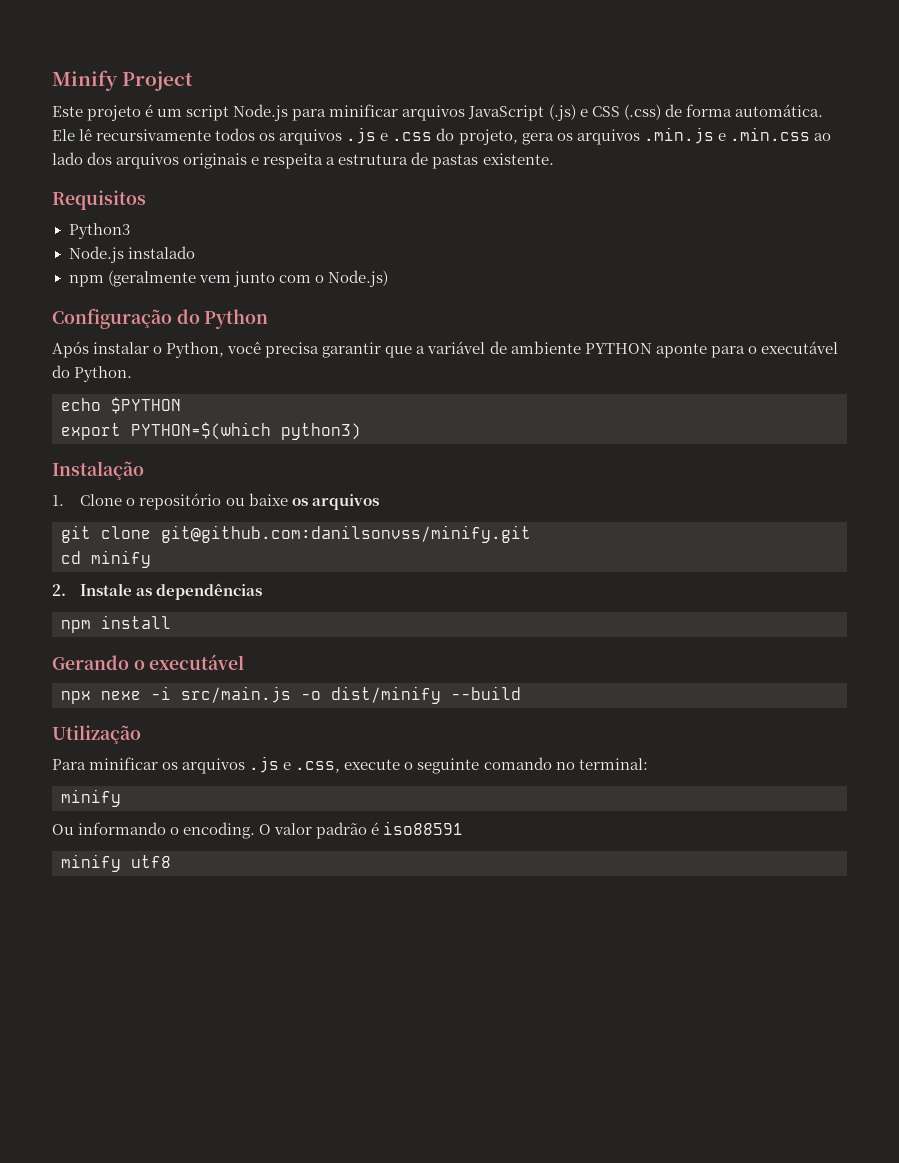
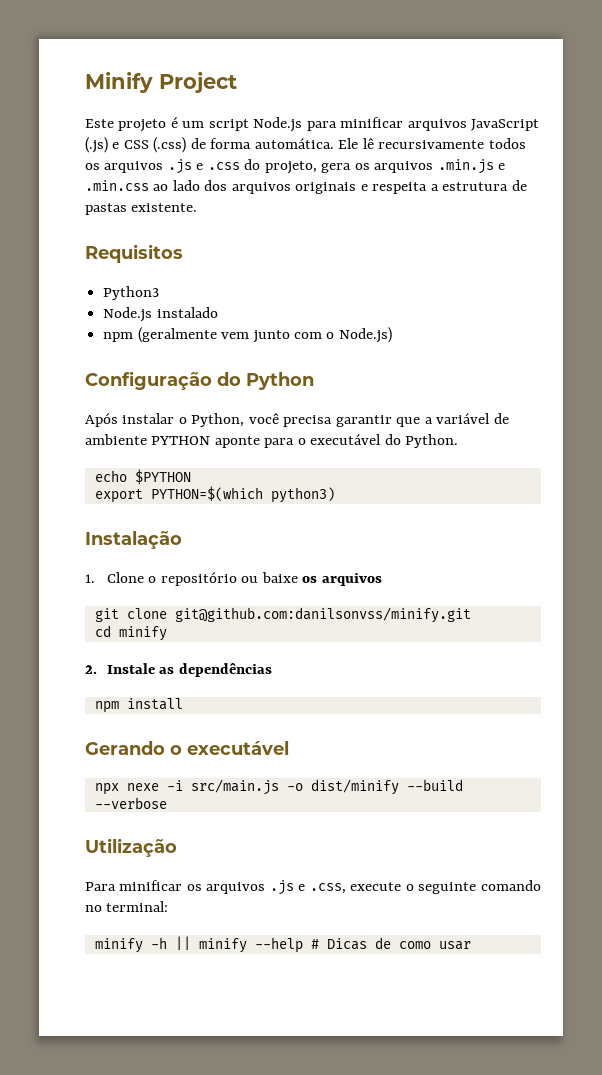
- npx nexe -i src/main.js -o dist/minify --build
+ npx nexe -i src/main.js -o dist/minify --build --verbose
  Para minificar os arquivos .js e .css, execute o seguinte comando no terminal:
- minify
- Ou informando o encoding. O valor padrão é iso88591
- minify utf8
+ minify -h || minify --help # Dicas de como usar

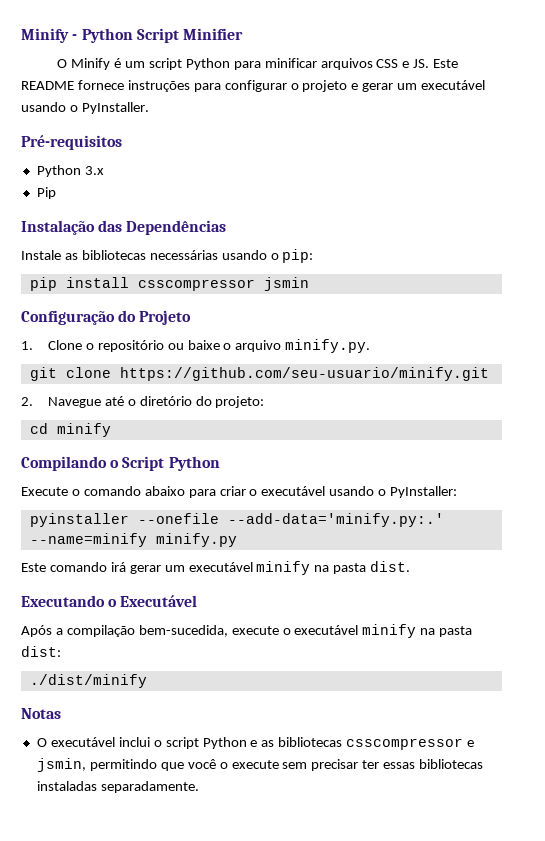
- Minify Project
- Este projeto é um script Node.js para minificar arquivos JavaScript (.js) e CSS (.css) de forma automática. Ele lê recursivamente todos os arquivos .js e .css do projeto, gera os arquivos .min.js e .min.css ao lado dos arquivos originais e respeita a estrutura de pastas existente.
- Requisitos
- Python3
- Node.js instalado
- npm (geralmente vem junto com o Node.js)
- Configuração do Python
- Após instalar o Python, você precisa garantir que a variável de ambiente PYTHON aponte para o executável do Python.
- echo $PYTHON
- export PYTHON=$(which python3)
- Instalação
+ Minify - Python Script Minifier
+ O Minify é um script Python para minificar arquivos CSS e JS. Este README fornece instruções para configurar o projeto e gerar um executável usando o PyInstaller.
+ Pré-requisitos
+ Python 3.x
+ Pip
+ Instalação das Dependências
+ Instale as bibliotecas necessárias usando o pip:
+ pip install csscompressor jsmin
+ Configuração do Projeto
- 1. Clone o repositório ou baixe os arquivos
+ 1. Clone o repositório ou baixe o arquivo minify.py.
- git clone git@github.com:danilsonvss/minify.git
+ git clone https://github.com/seu-usuario/minify.git
+ 2. Navegue até o diretório do projeto:
  cd minify
- 2. Instale as dependências
- npm install
- Gerando o executável
- npx nexe -i src/main.js -o dist/minify --build --verbose
- Utilização
- Para minificar os arquivos .js e .css, execute o seguinte comando no terminal:
- minify -h || minify --help # Dicas de como usar
+ Compilando o Script Python
+ Execute o comando abaixo para criar o executável usando o PyInstaller:
+ pyinstaller --onefile --add-data='minify.py:.' --name=minify minify.py
+ Este comando irá gerar um executável minify na pasta dist.
+ Executando o Executável
+ Após a compilação bem-sucedida, execute o executável minify na pasta dist:
+ ./dist/minify
+ Notas
+ O executável inclui o script Python e as bibliotecas csscompressor e jsmin, permitindo que você o execute sem precisar ter essas bibliotecas instaladas separadamente.

